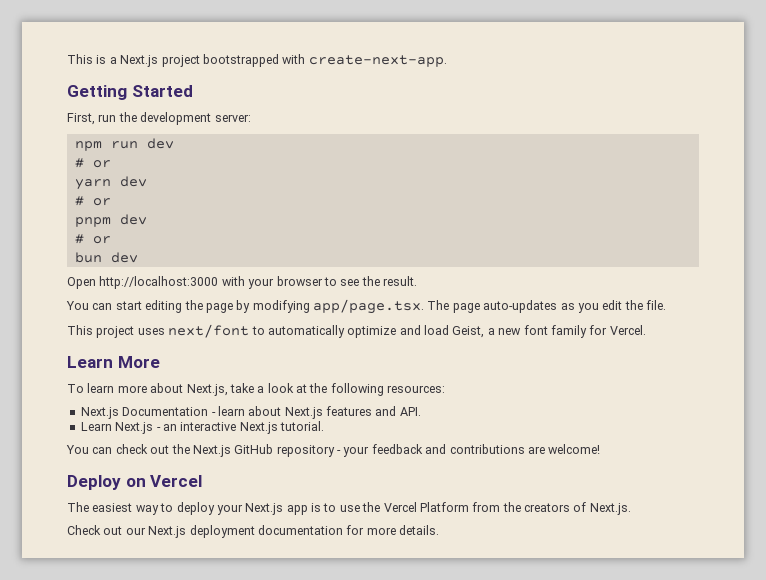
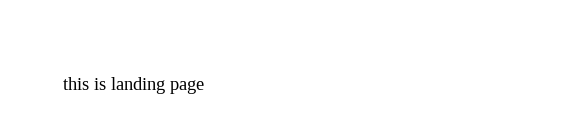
- This is a Next.js project bootstrapped with create-next-app.
- Getting Started
- First, run the development server:
- npm run dev
- # or
- yarn dev
- # or
- pnpm dev
- # or
- bun dev
- Open http://localhost:3000 with your browser to see the result.
- You can start editing the page by modifying app/page.tsx. The page auto-updates as you edit the file.
- This project uses next/font to automatically optimize and load Geist, a new font family for Vercel.
- Learn More
- To learn more about Next.js, take a look at the following resources:
- Next.js Documentation - learn about Next.js features and API.
- Learn Next.js - an interactive Next.js tutorial.
- You can check out the Next.js GitHub repository - your feedback and contributions are welcome!
- Deploy on Vercel
- The easiest way to deploy your Next.js app is to use the Vercel Platform from the creators of Next.js.
- Check out our Next.js deployment documentation for more details.
+ this is landing page

